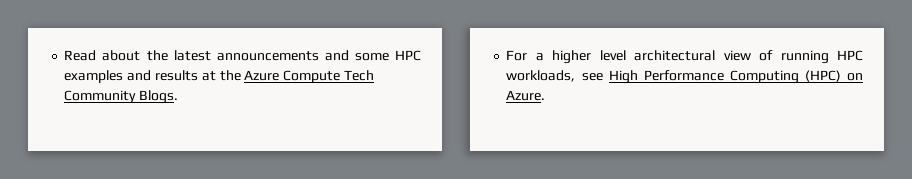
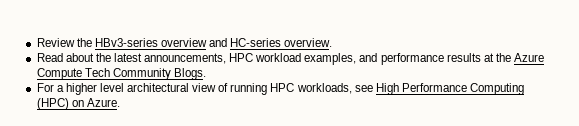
- Read about the latest announcements and some HPC examples and results at the Azure Compute Tech Community Blogs.
+ Review the HBv3-series overview and HC-series overview.
+ Read about the latest announcements, HPC workload examples, and performance results at the Azure Compute Tech Community Blogs.

